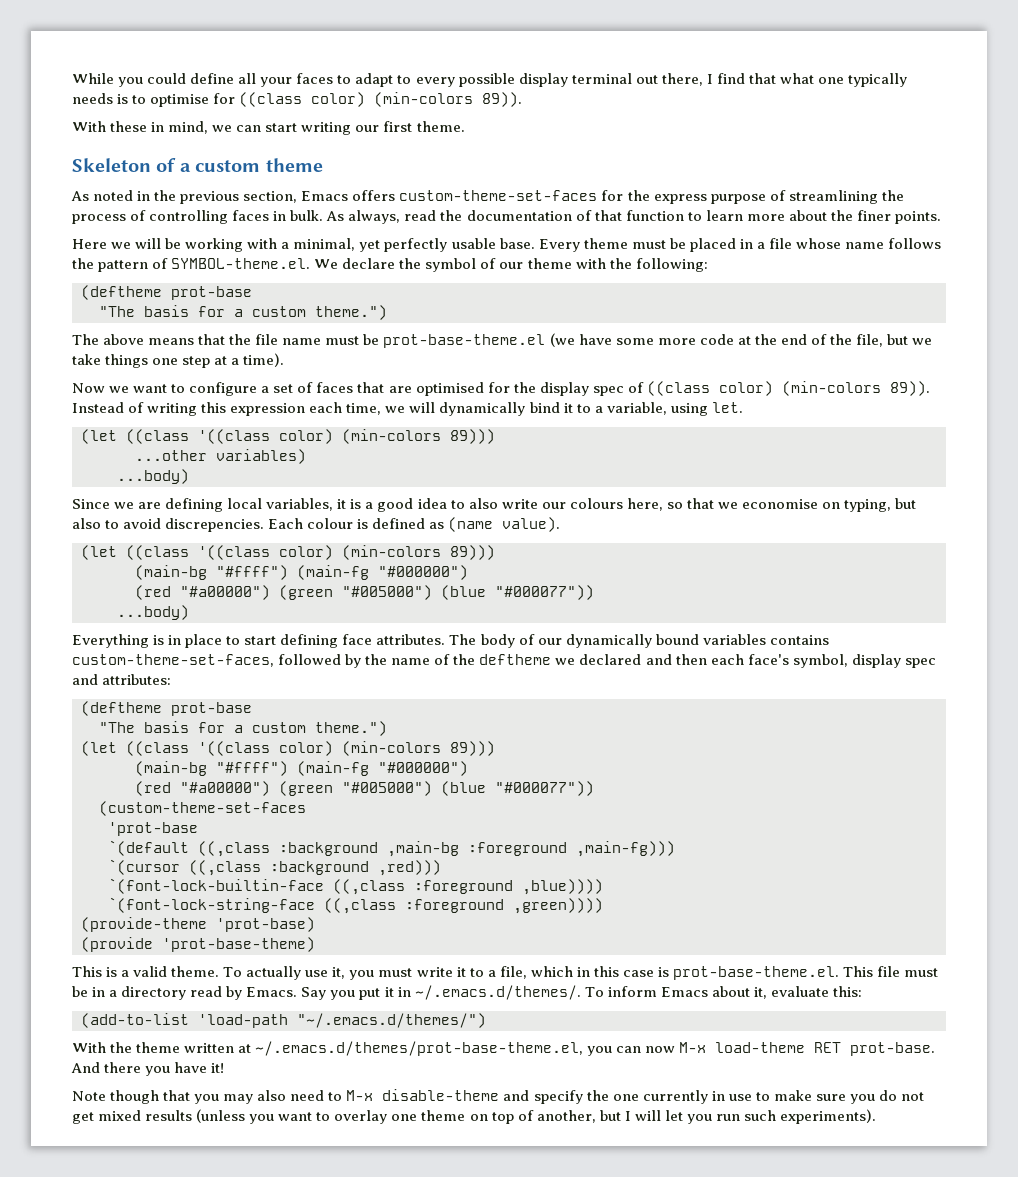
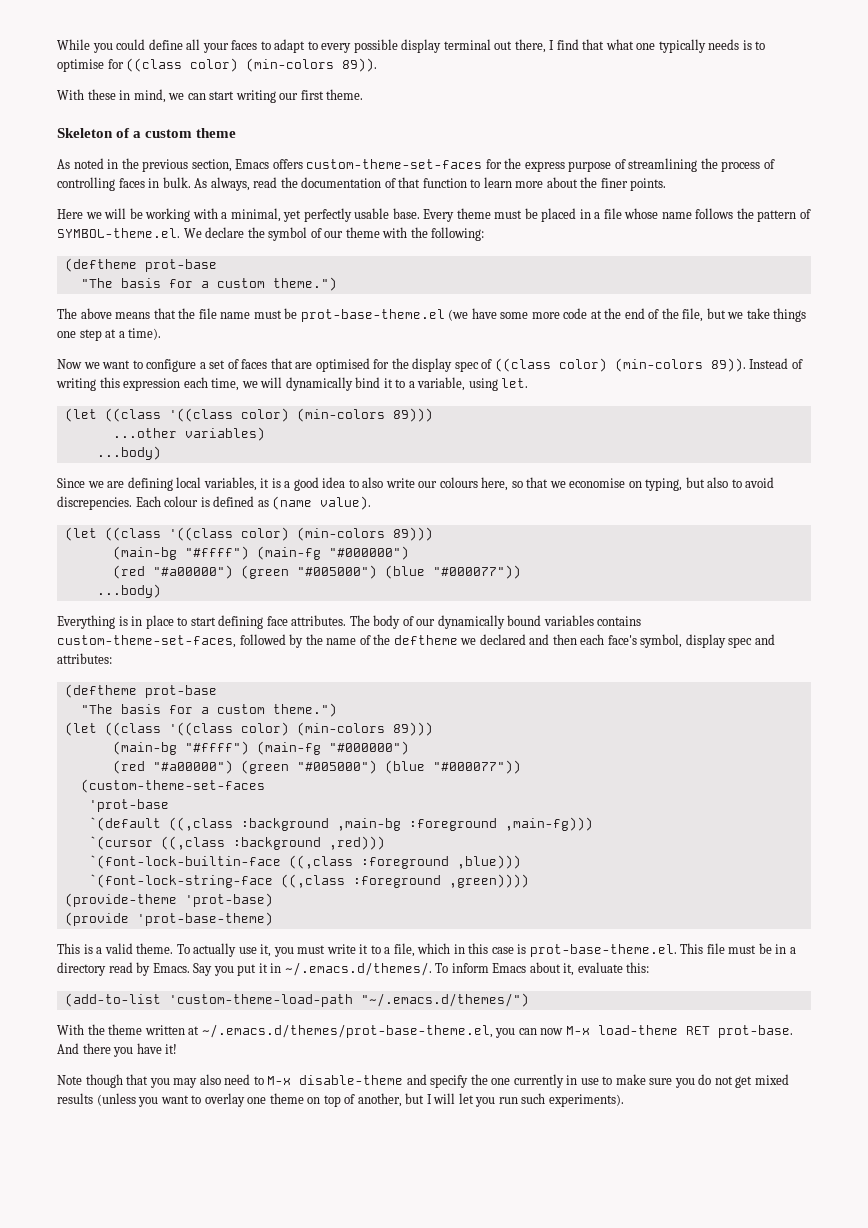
- `(font-lock-builtin-face ((,class :foreground ,blue))))
+ `(font-lock-builtin-face ((,class :foreground ,blue)))
- (add-to-list 'load-path "~/.emacs.d/themes/")
+ (add-to-list 'custom-theme-load-path "~/.emacs.d/themes/")

